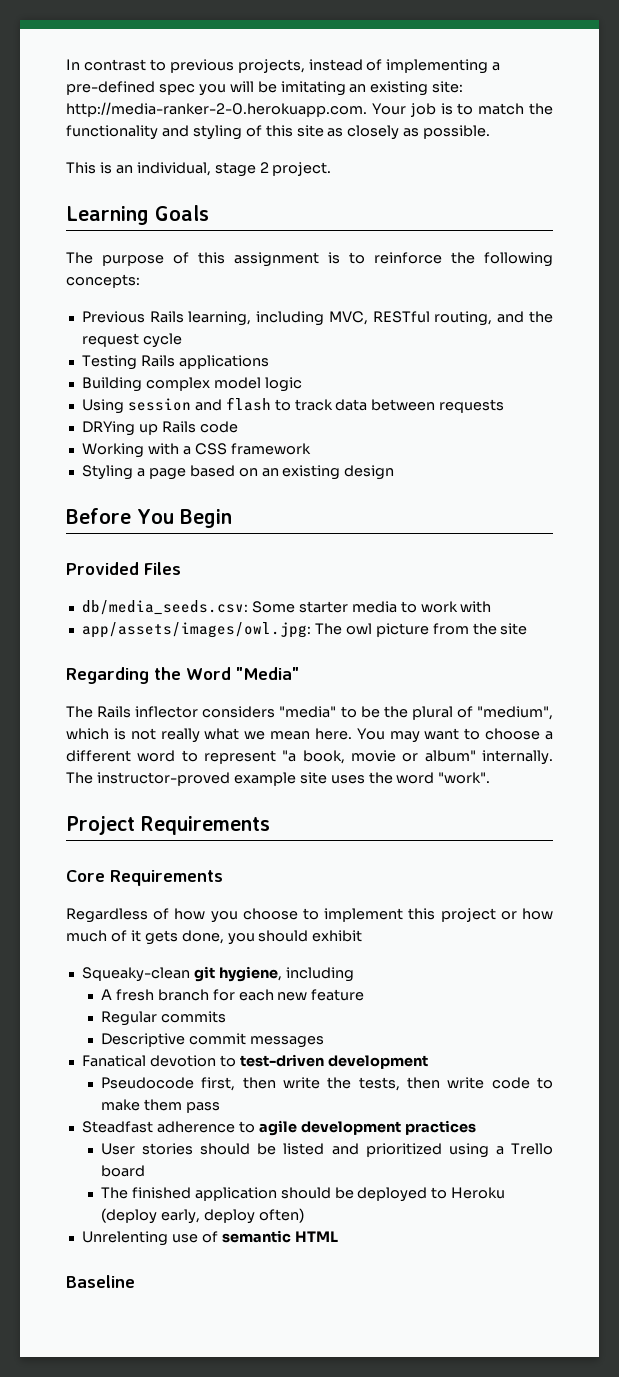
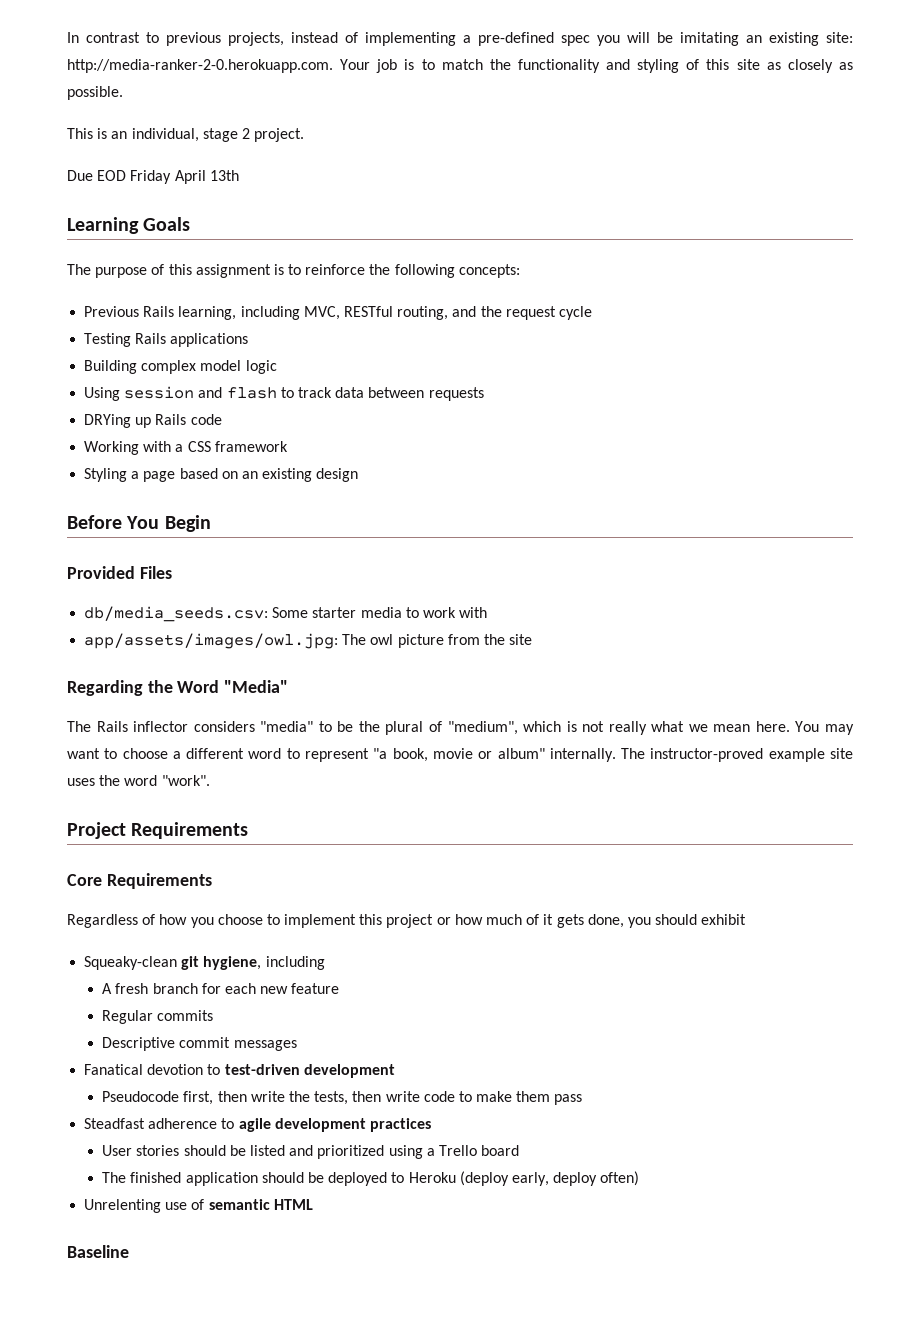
+ Due EOD Friday April 13th

